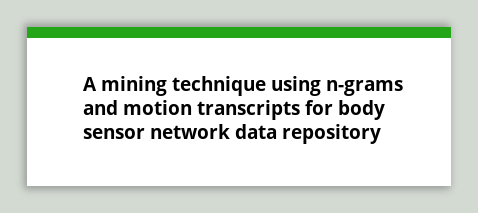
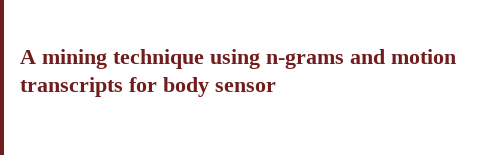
- A mining technique using n-grams and motion transcripts for body sensor network data repository
+ A mining technique using n-grams and motion transcripts for body sensor

